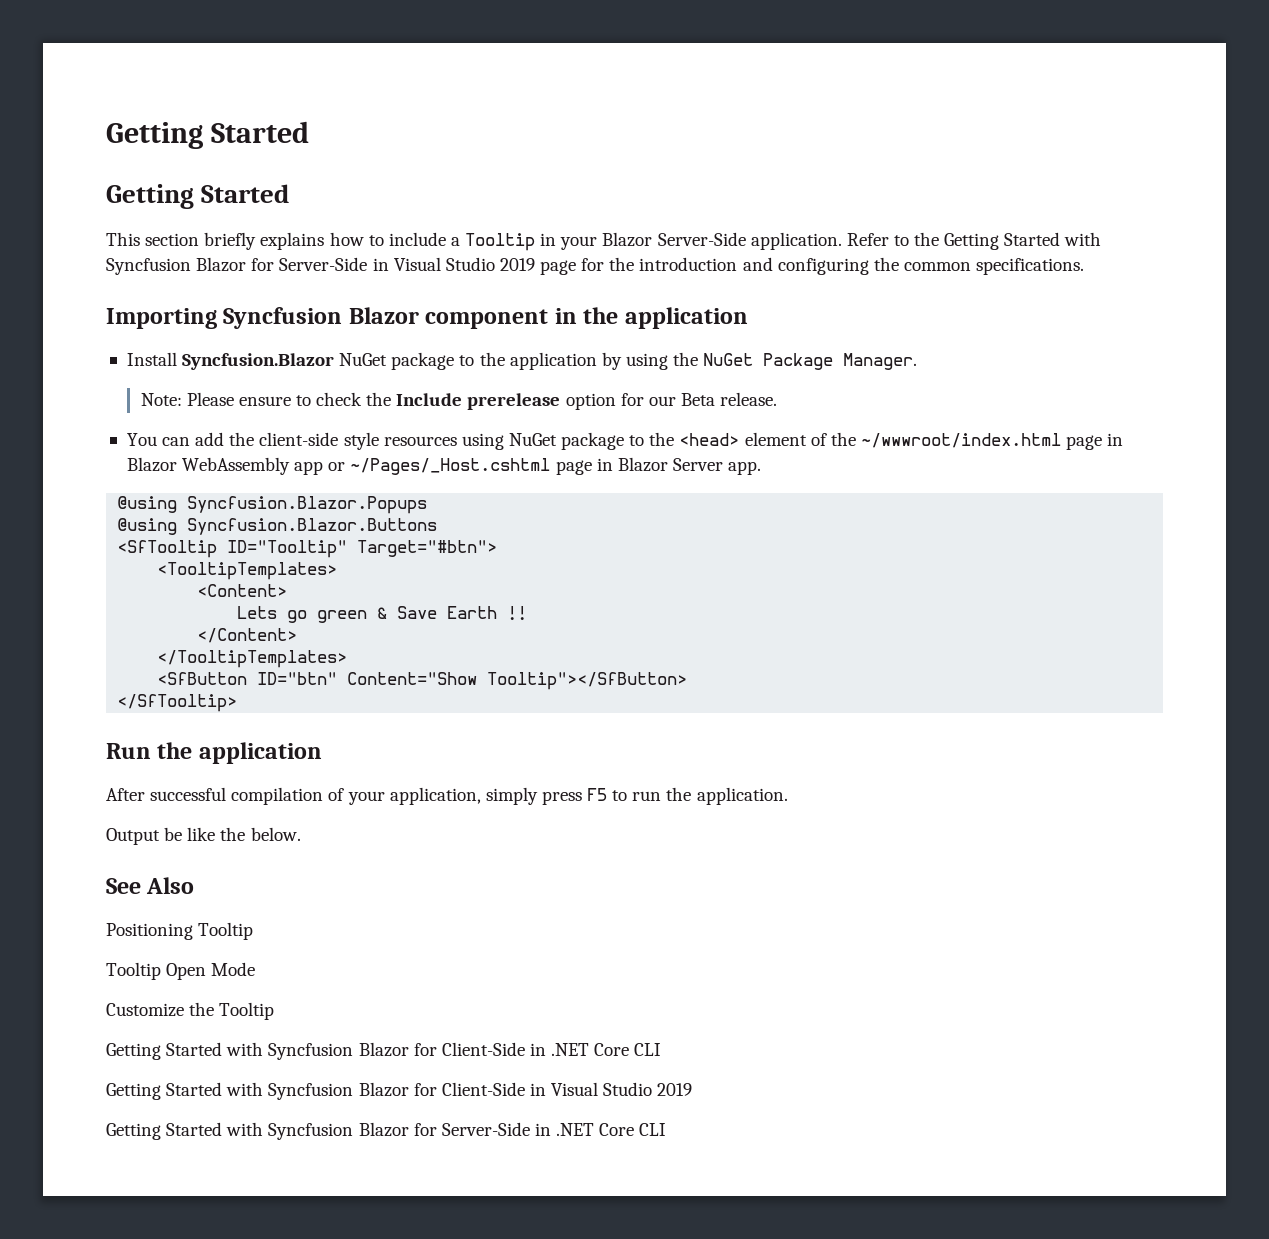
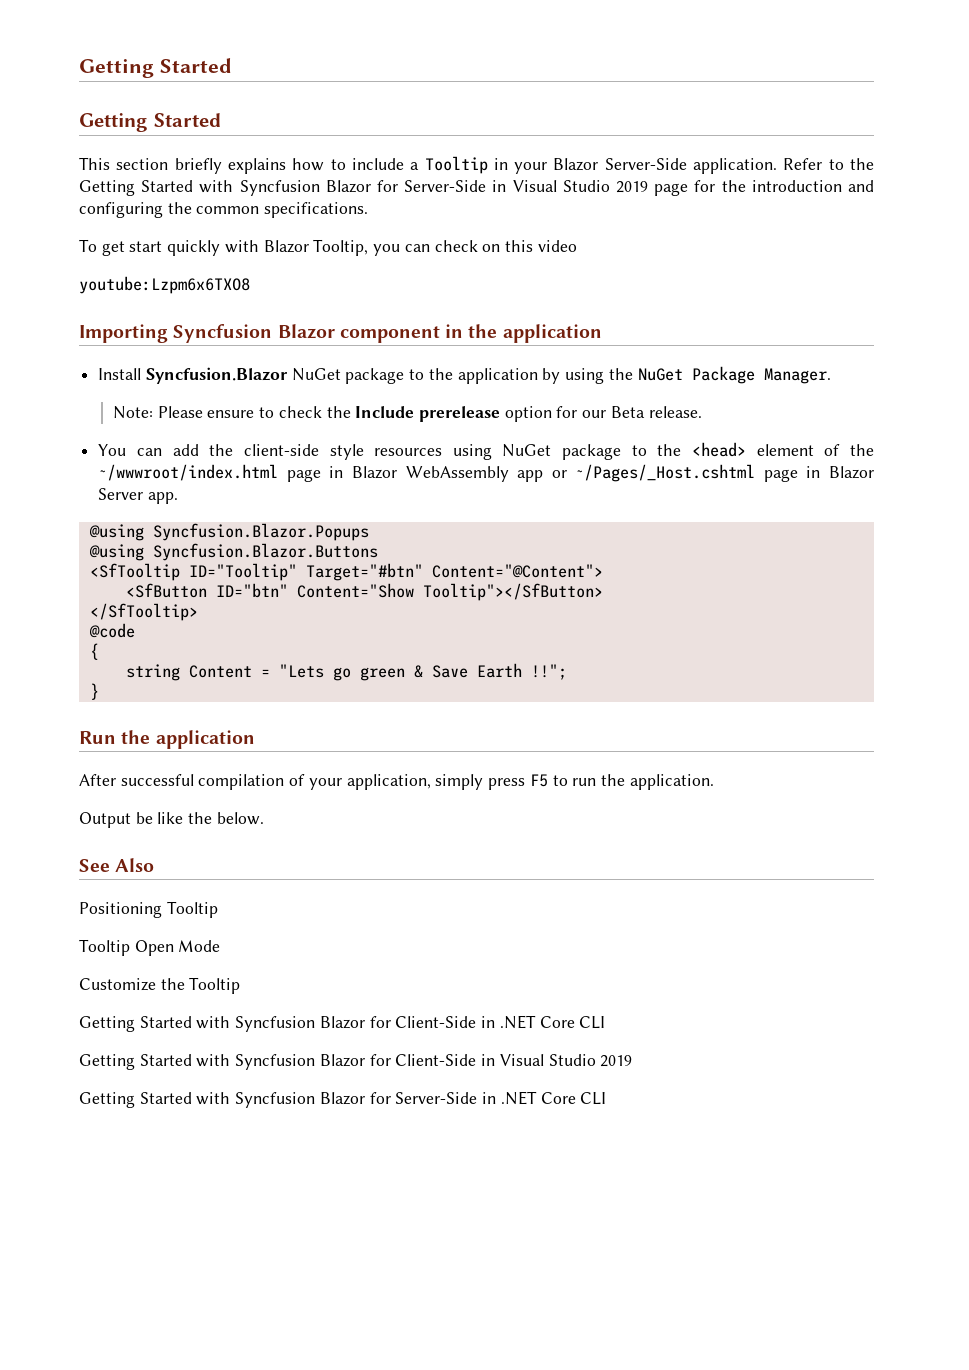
+ To get start quickly with Blazor Tooltip, you can check on this video
+ youtube:Lzpm6x6TXO8
- <SfTooltip ID="Tooltip" Target="#btn">
- <TooltipTemplates>
- <Content>
- Lets go green & Save Earth !!
- </Content>
- </TooltipTemplates>
+ <SfTooltip ID="Tooltip" Target="#btn" Content="@Content">
+ @code
+ {
+ string Content = "Lets go green & Save Earth !!";
+ }

